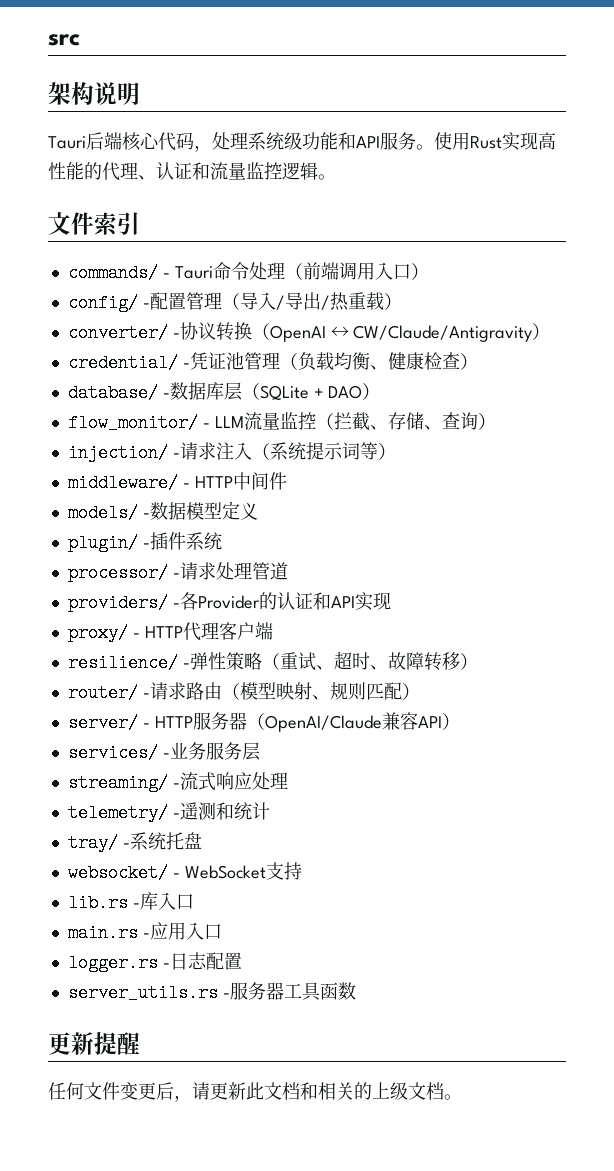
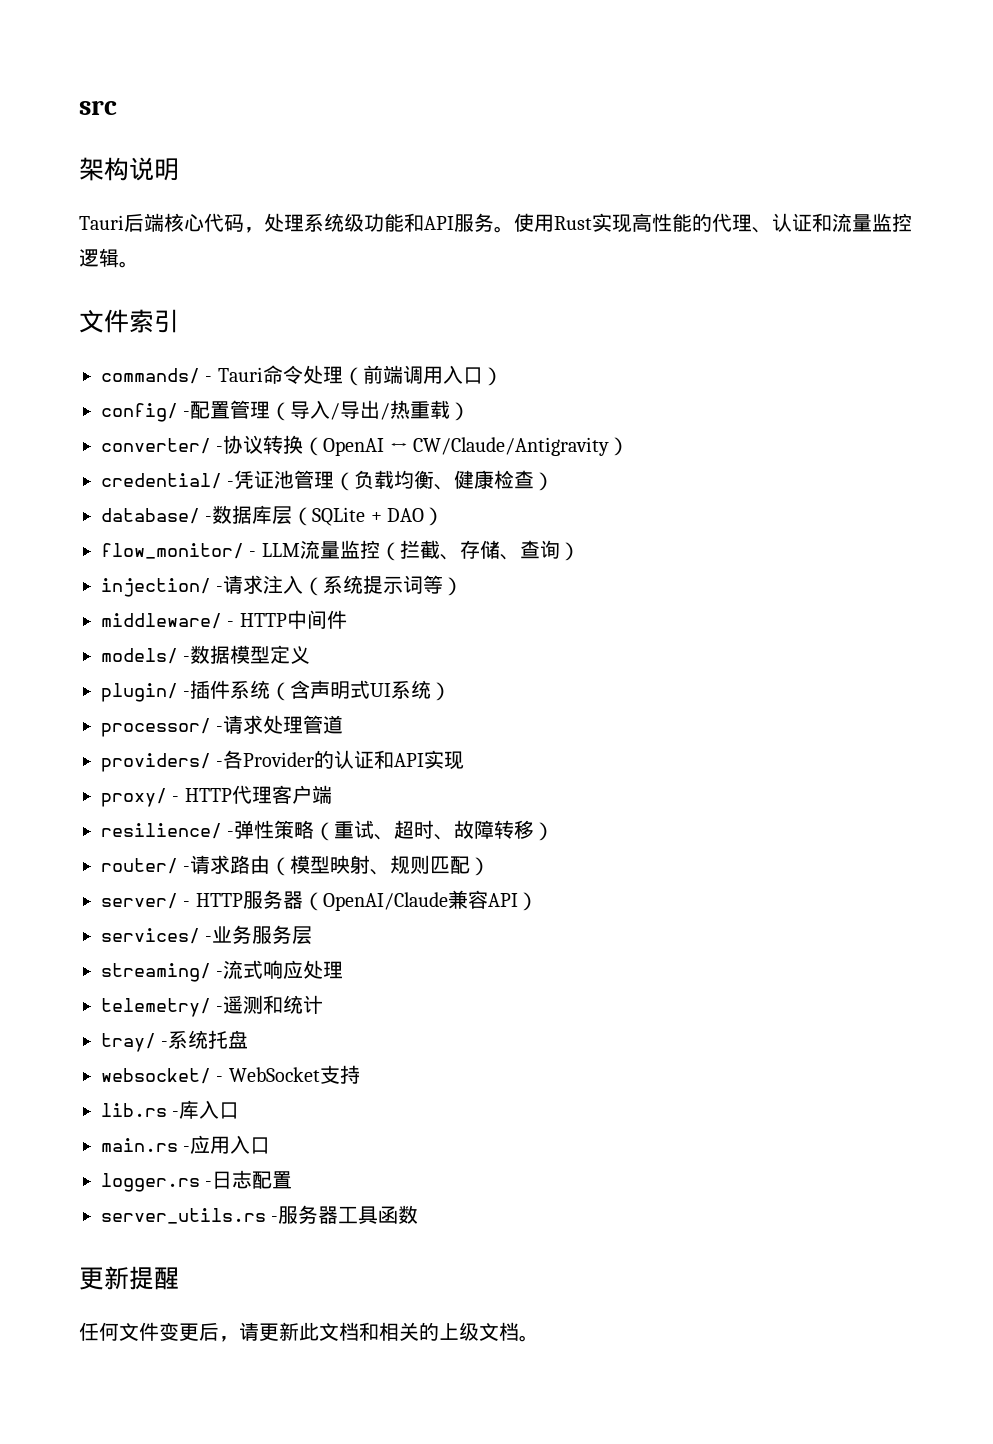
- plugin/ -插件系统
+ plugin/ -插件系统（含声明式UI系统）

